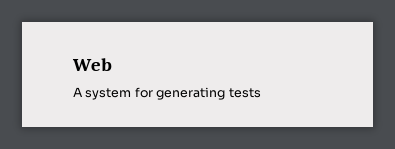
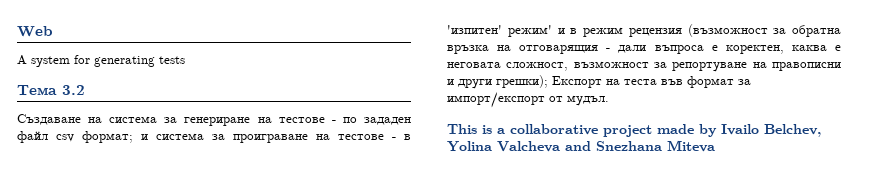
+ Тема 3.2
+ Създаване на система за генериране на тестове - по зададен файл csv формат; и система за проиграване на тестове - в 'изпитен' режим' и в режим рецензия (възможност за обратна връзка на отговарящия - дали въпроса е коректен, каква е неговата сложност, възможност за репортуване на правописни и други грешки); Експорт на теста във формат за импорт/експорт от мудъл.
+ This is a collaborative project made by Ivailo Belchev, Yolina Valcheva and Snezhana Miteva

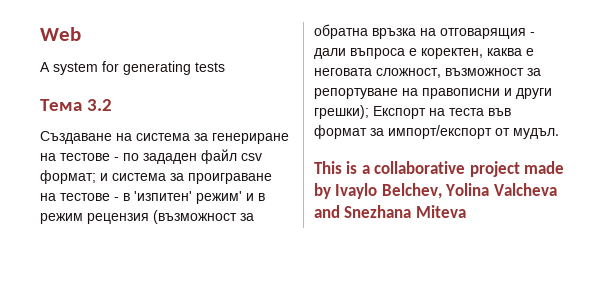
- This is a collaborative project made by Ivailo Belchev, Yolina Valcheva and Snezhana Miteva
+ This is a collaborative project made by Ivaylo Belchev, Yolina Valcheva and Snezhana Miteva

